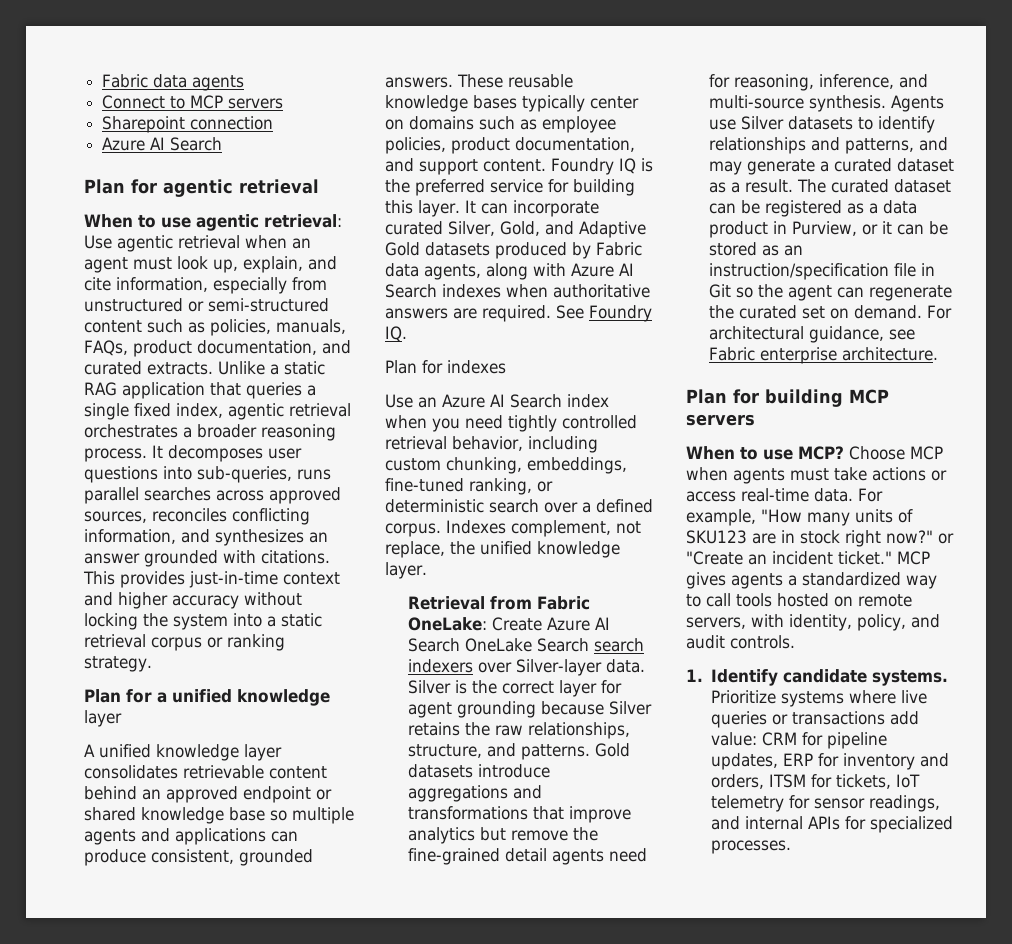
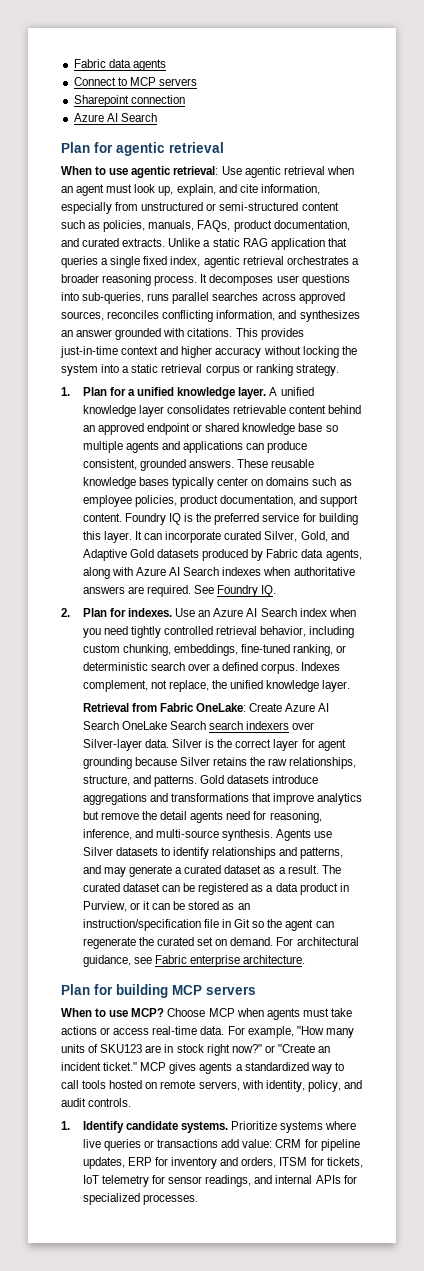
- Plan for a unified knowledge layer
- A unified knowledge layer consolidates retrievable content behind an approved endpoint or shared knowledge base so multiple agents and applications can produce consistent, grounded answers.
+ 1. Plan for a unified knowledge layer. A unified knowledge layer consolidates retrievable content behind an approved endpoint or shared knowledge base so multiple agents and applications can produce consistent, grounded answers.
- Plan for indexes
- Use an Azure AI Search index when you need tightly controlled retrieval behavior, including custom chunking, embeddings, fine‑tuned ranking, or deterministic search over a defined corpus.
+ 2. Plan for indexes. Use an Azure AI Search index when you need tightly controlled retrieval behavior, including custom chunking, embeddings, fine‑tuned ranking, or deterministic search over a defined corpus.
- Gold datasets introduce aggregations and transformations that improve analytics but remove the fine‑grained detail agents need for reasoning, inference, and multi‑source synthesis.
+ Gold datasets introduce aggregations and transformations that improve analytics but remove the detail agents need for reasoning, inference, and multi‑source synthesis.

